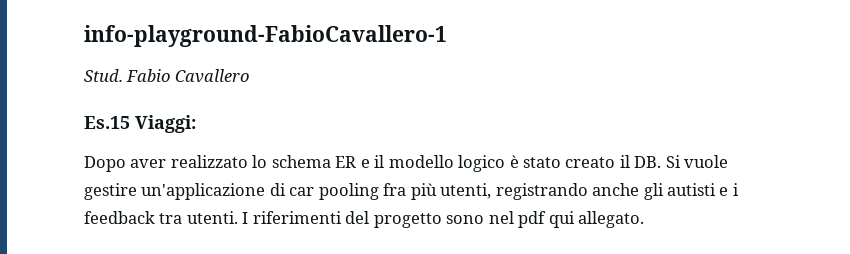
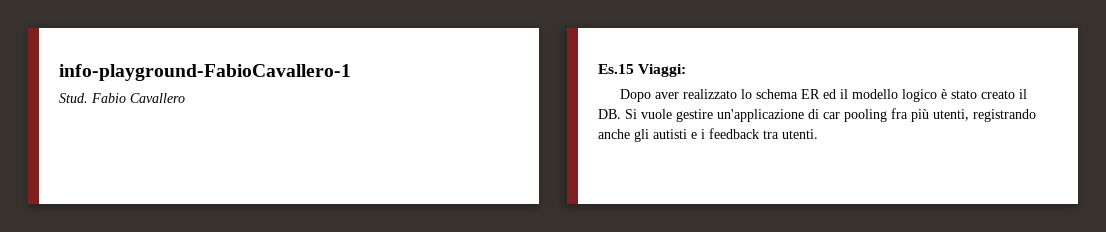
- Dopo aver realizzato lo schema ER e il modello logico è stato creato il DB. Si vuole gestire un'applicazione di car pooling fra più utenti, registrando anche gli autisti e i feedback tra utenti. I riferimenti del progetto sono nel pdf qui allegato.
+ Dopo aver realizzato lo schema ER ed il modello logico è stato creato il DB. Si vuole gestire un'applicazione di car pooling fra più utenti, registrando anche gli autisti e i feedback tra utenti.

